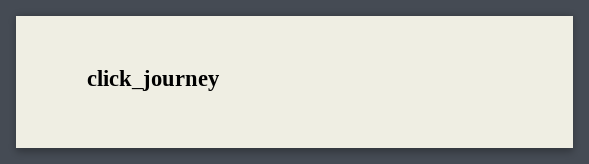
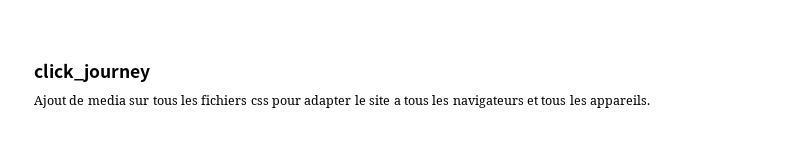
+ Ajout de media sur tous les fichiers css pour adapter le site a tous les navigateurs et tous les appareils.

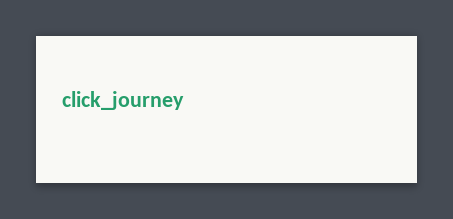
- Ajout de media sur tous les fichiers css pour adapter le site a tous les navigateurs et tous les appareils.

